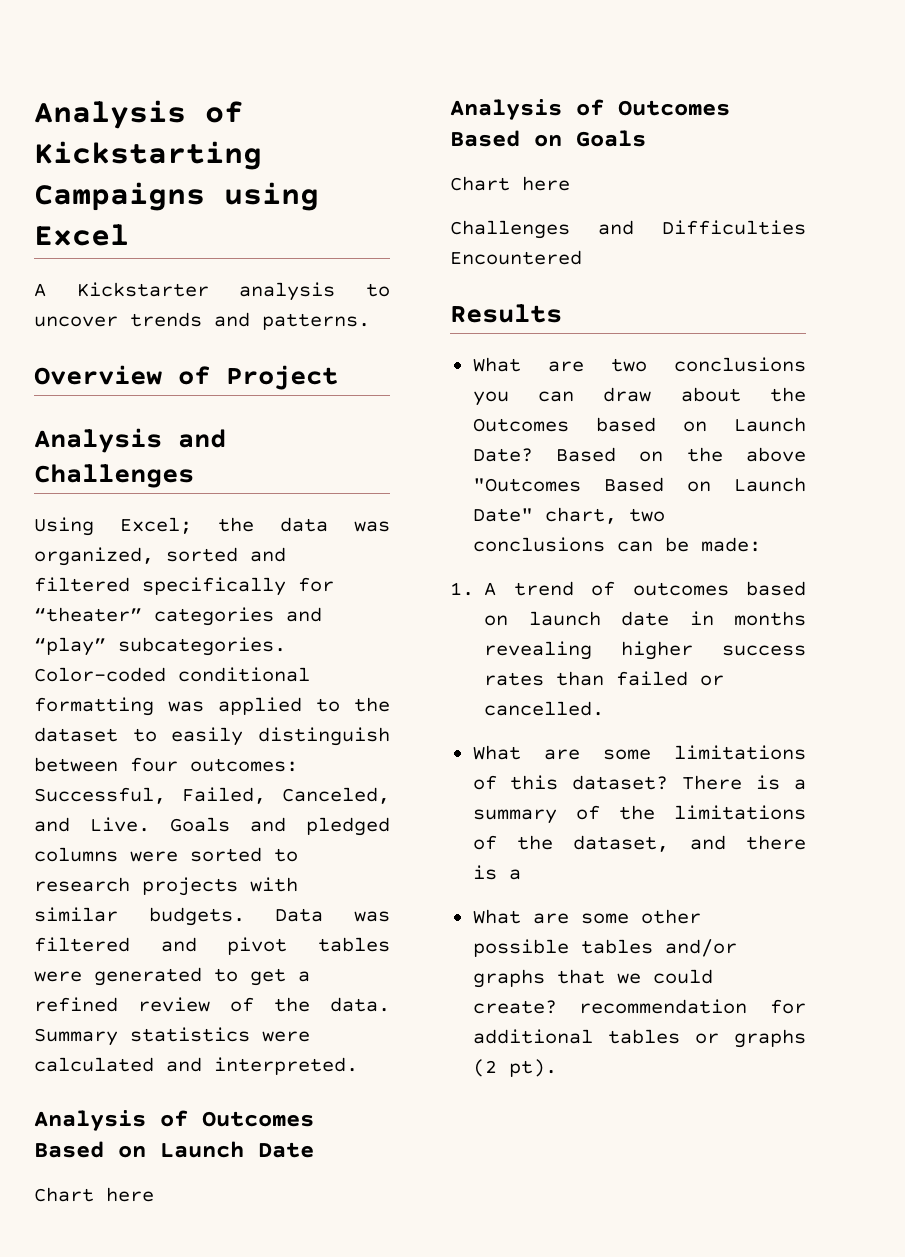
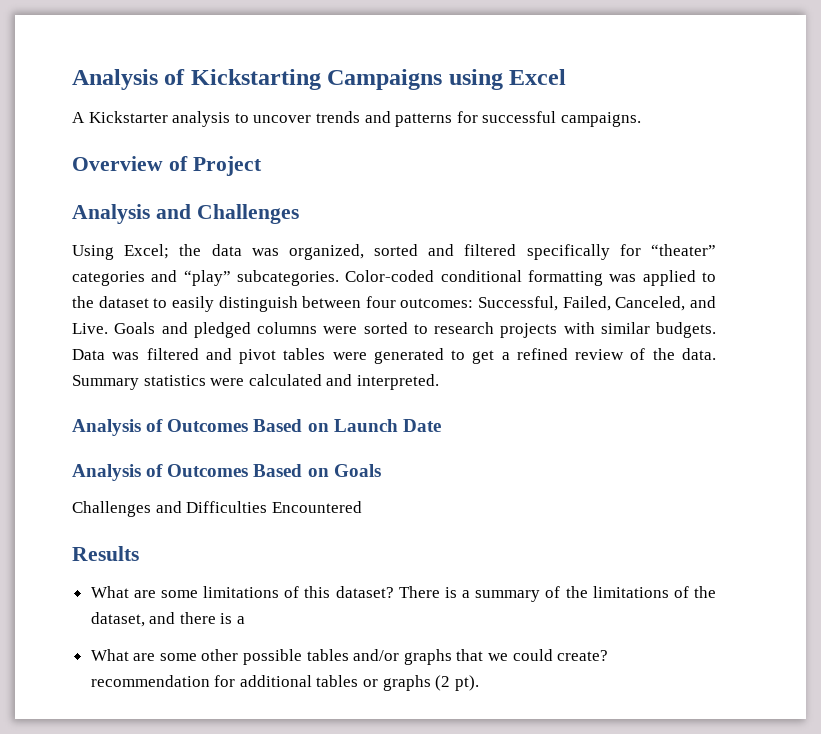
- A Kickstarter analysis to uncover trends and patterns.
+ A Kickstarter analysis to uncover trends and patterns for successful campaigns.
  Analysis of Outcomes Based on Launch Date
- Chart here
  Analysis of Outcomes Based on Goals
- Chart here
- What are two conclusions you can draw about the Outcomes based on Launch Date? Based on the above "Outcomes Based on Launch Date" chart, two conclusions can be made:
- 1. A trend of outcomes based on launch date in months revealing higher success rates than failed or cancelled.

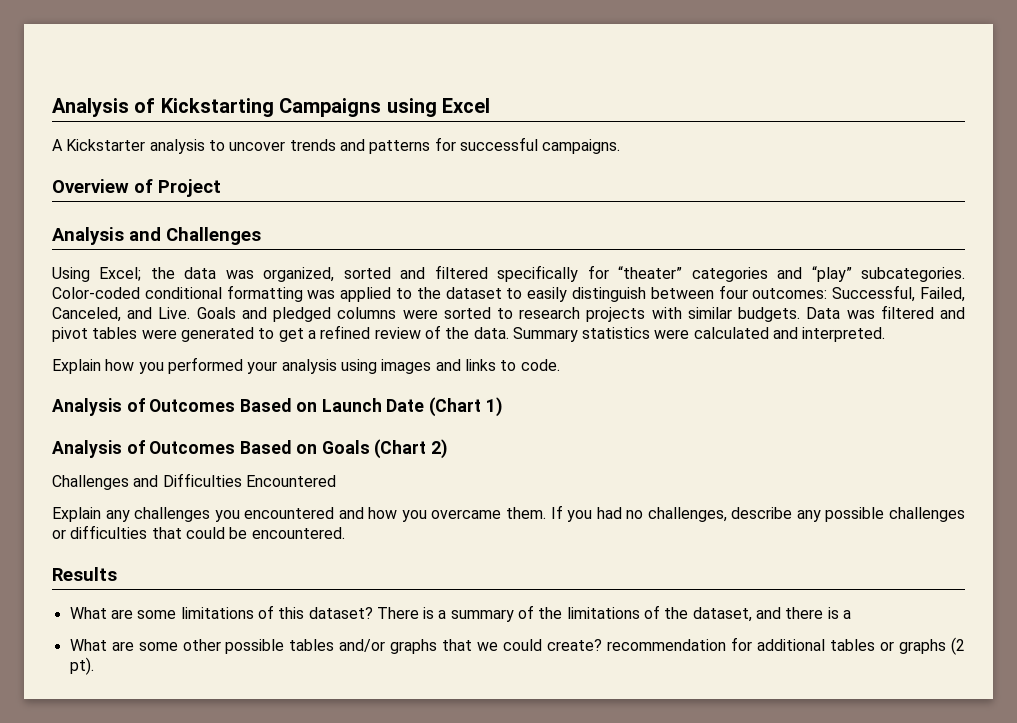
+ Explain how you performed your analysis using images and links to code.
- Analysis of Outcomes Based on Launch Date
+ Analysis of Outcomes Based on Launch Date (Chart 1)
- Analysis of Outcomes Based on Goals
+ Analysis of Outcomes Based on Goals (Chart 2)
+ Explain any challenges you encountered and how you overcame them. If you had no challenges, describe any possible challenges or difficulties that could be encountered.

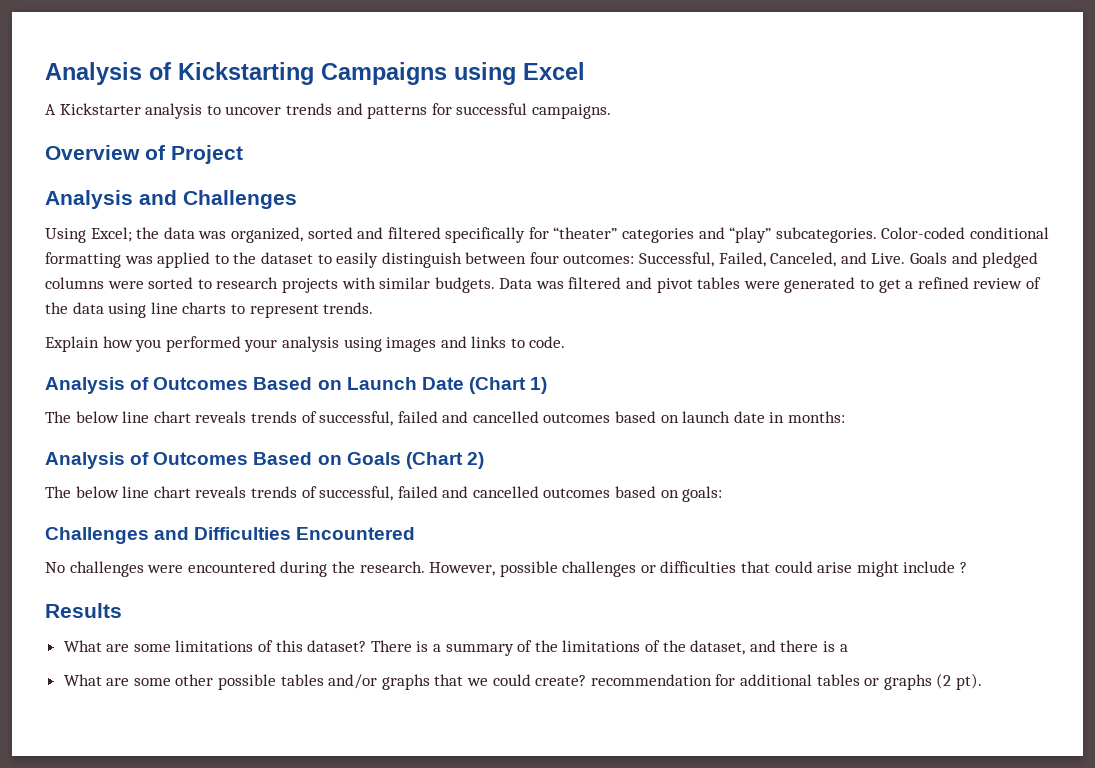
- Data was filtered and pivot tables were generated to get a refined review of the data. Summary statistics were calculated and interpreted.
+ Data was filtered and pivot tables were generated to get a refined review of the data using line charts to represent trends.
+ The below line chart reveals trends of successful, failed and cancelled outcomes based on launch date in months:
+ The below line chart reveals trends of successful, failed and cancelled outcomes based on goals:
  Challenges and Difficulties Encountered
- Explain any challenges you encountered and how you overcame them. If you had no challenges, describe any possible challenges or difficulties that could be encountered.
+ No challenges were encountered during the research. However, possible challenges or difficulties that could arise might include ?

